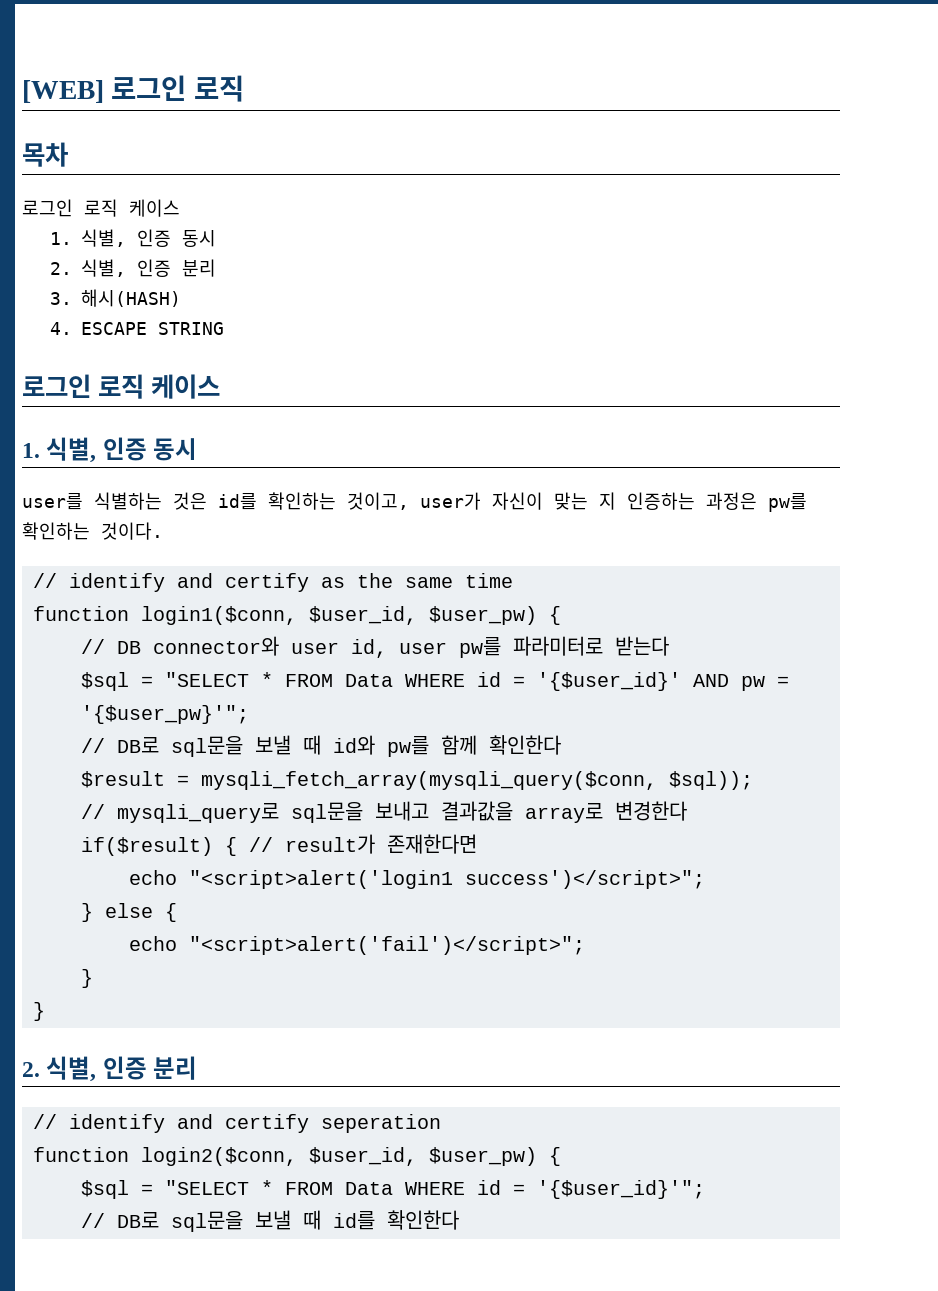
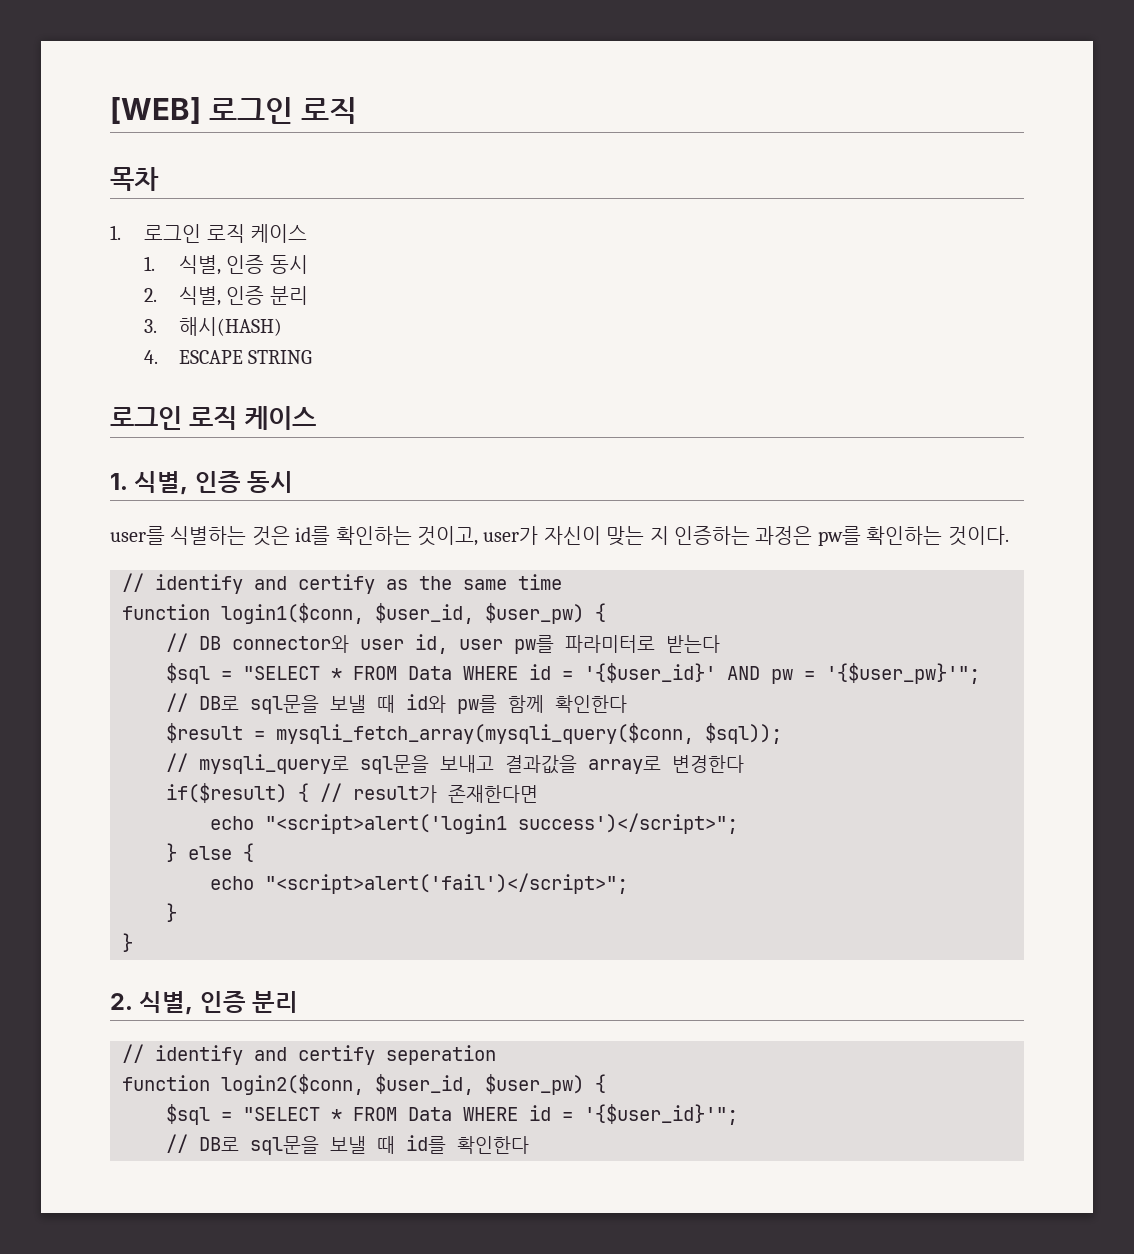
  목차
- 로그인 로직 케이스
+ 1. 로그인 로직 케이스

